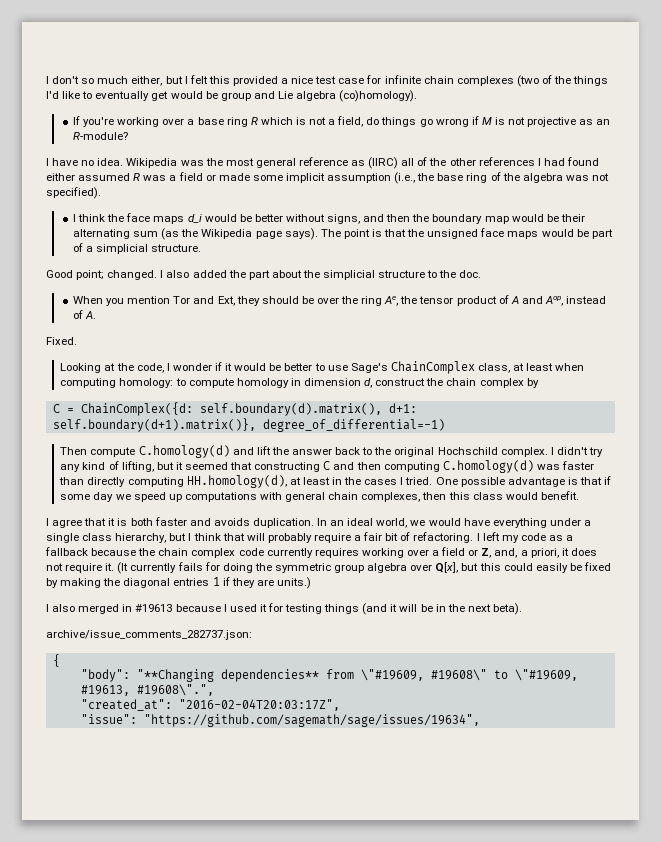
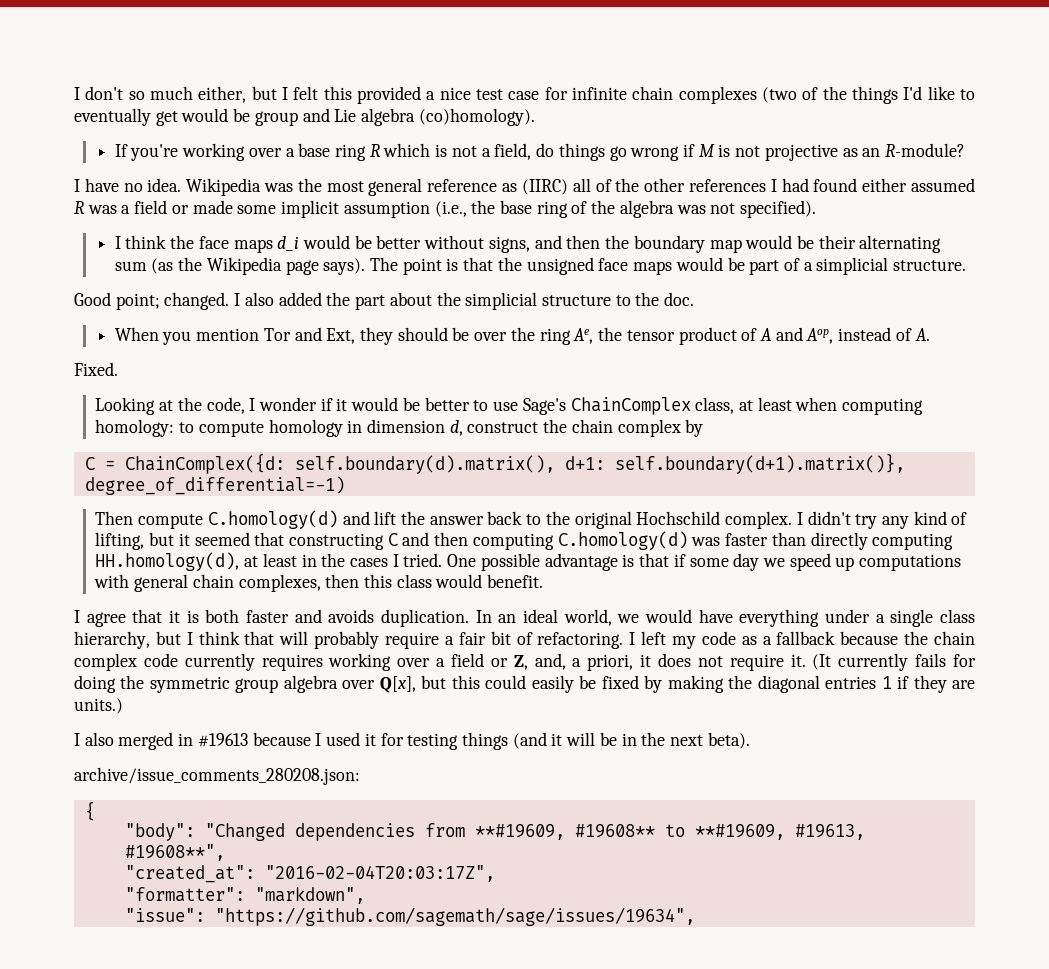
- archive/issue_comments_282737.json:
+ archive/issue_comments_280208.json:
- "body": "**Changing dependencies** from \"#19609, #19608\" to \"#19609, #19613, #19608\".",
+ "body": "Changed dependencies from **#19609, #19608** to **#19609, #19613, #19608**",
+ "formatter": "markdown",

